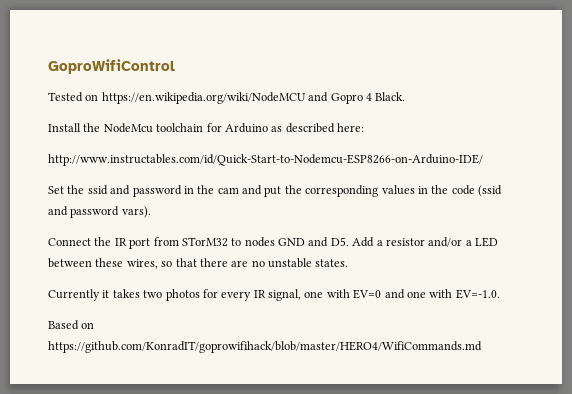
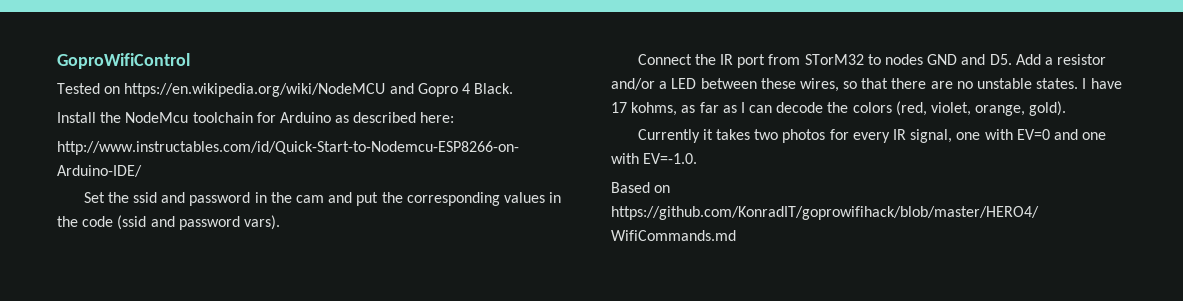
+ I have 17 kohms, as far as I can decode the colors (red, violet, orange, gold).

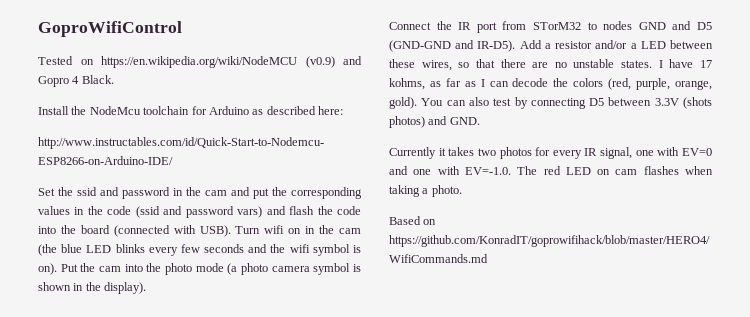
- Tested on https://en.wikipedia.org/wiki/NodeMCU and Gopro 4 Black.
+ Tested on https://en.wikipedia.org/wiki/NodeMCU (v0.9) and Gopro 4 Black.
- Set the ssid and password in the cam and put the corresponding values in the code (ssid and password vars).
+ Set the ssid and password in the cam and put the corresponding values in the code (ssid and password vars) and flash the code into the board (connected with USB). Turn wifi on in the cam (the blue LED blinks every few seconds and the wifi symbol is on). Put the cam into the photo mode (a photo camera symbol is shown in the display).
- Connect the IR port from STorM32 to nodes GND and D5. Add a resistor and/or a LED between these wires, so that there are no unstable states.
+ Connect the IR port from STorM32 to nodes GND and D5 (GND-GND and IR-D5). Add a resistor and/or a LED between these wires, so that there are no unstable states.
- I have 17 kohms, as far as I can decode the colors (red, violet, orange, gold).
+ I have 17 kohms, as far as I can decode the colors (red, purple, orange, gold). You can also test by connecting D5 between 3.3V (shots photos) and GND.
- Currently it takes two photos for every IR signal, one with EV=0 and one with EV=-1.0.
+ Currently it takes two photos for every IR signal, one with EV=0 and one with EV=-1.0. The red LED on cam flashes when taking a photo.

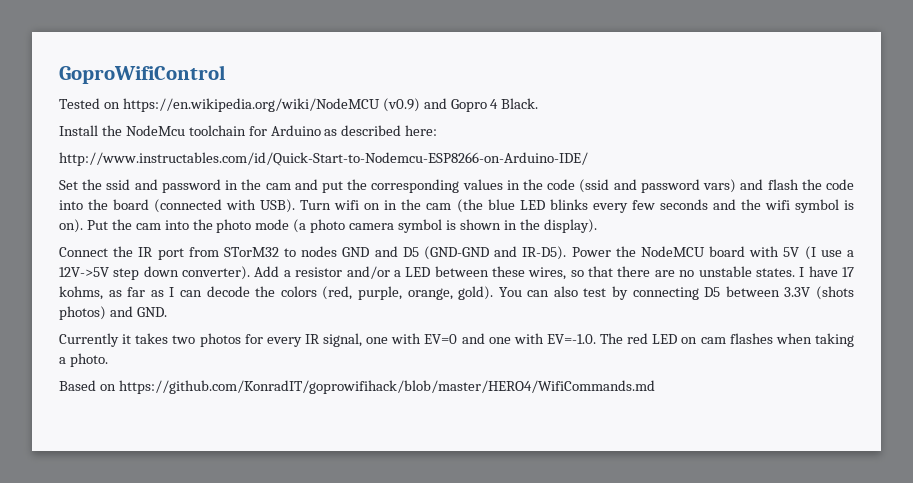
+ Power the NodeMCU board with 5V (I use a 12V->5V step down converter).

